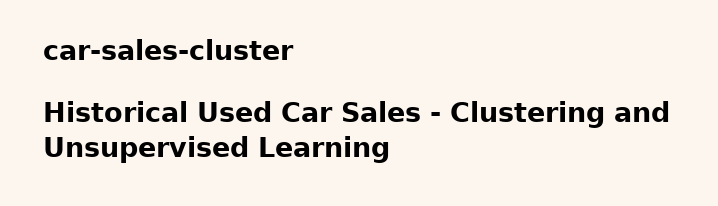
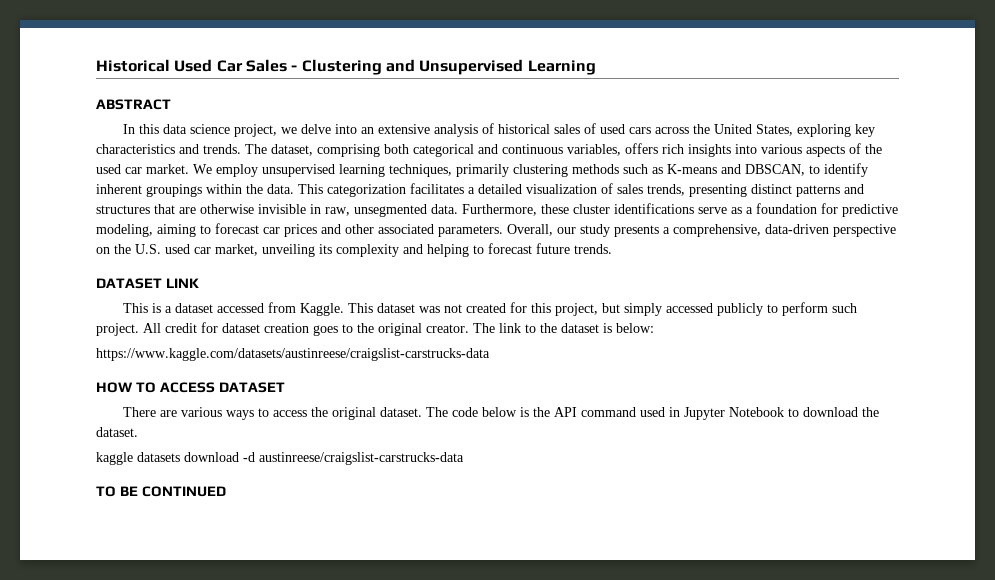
- car-sales-cluster
+ ABSTRACT
+ In this data science project, we delve into an extensive analysis of historical sales of used cars across the United States, exploring key characteristics and trends. The dataset, comprising both categorical and continuous variables, offers rich insights into various aspects of the used car market. We employ unsupervised learning techniques, primarily clustering methods such as K-means and DBSCAN, to identify inherent groupings within the data. This categorization facilitates a detailed visualization of sales trends, presenting distinct patterns and structures that are otherwise invisible in raw, unsegmented data. Furthermore, these cluster identifications serve as a foundation for predictive modeling, aiming to forecast car prices and other associated parameters. Overall, our study presents a comprehensive, data-driven perspective on the U.S. used car market, unveiling its complexity and helping to forecast future trends.
+ DATASET LINK
+ This is a dataset accessed from Kaggle. This dataset was not created for this project, but simply accessed publicly to perform such project. All credit for dataset creation goes to the original creator. The link to the dataset is below:
+ https://www.kaggle.com/datasets/austinreese/craigslist-carstrucks-data
+ HOW TO ACCESS DATASET
+ There are various ways to access the original dataset. The code below is the API command used in Jupyter Notebook to download the dataset.
+ kaggle datasets download -d austinreese/craigslist-carstrucks-data
+ TO BE CONTINUED

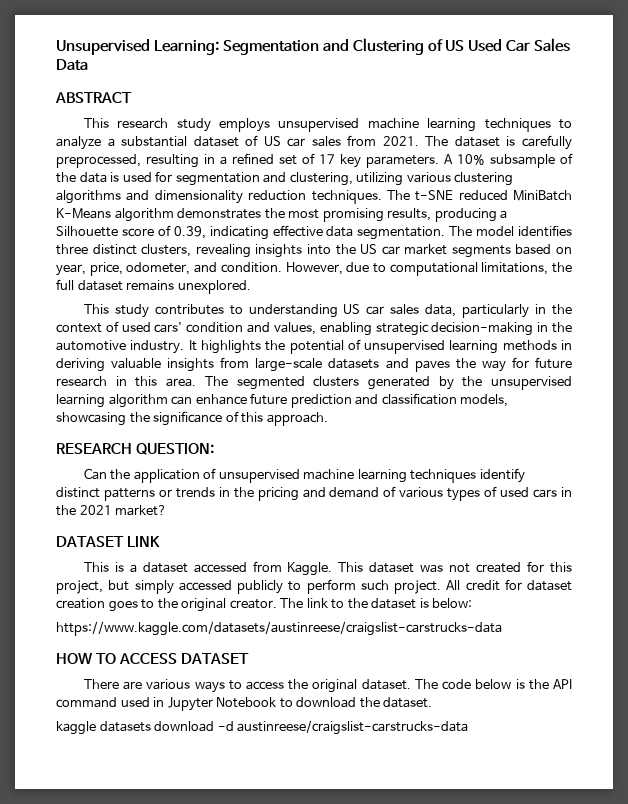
- Historical Used Car Sales - Clustering and Unsupervised Learning
+ Unsupervised Learning: Segmentation and Clustering of US Used Car Sales Data
  ABSTRACT
- In this data science project, we delve into an extensive analysis of historical sales of used cars across the United States, exploring key characteristics and trends. The dataset, comprising both categorical and continuous variables, offers rich insights into various aspects of the used car market. We employ unsupervised learning techniques, primarily clustering methods such as K-means and DBSCAN, to identify inherent groupings within the data. This categorization facilitates a detailed visualization of sales trends, presenting distinct patterns and structures that are otherwise invisible in raw, unsegmented data. Furthermore, these cluster identifications serve as a foundation for predictive modeling, aiming to forecast car prices and other associated parameters. Overall, our study presents a comprehensive, data-driven perspective on the U.S. used car market, unveiling its complexity and helping to forecast future trends.
+ This research study employs unsupervised machine learning techniques to analyze a substantial dataset of US car sales from 2021. The dataset is carefully preprocessed, resulting in a refined set of 17 key parameters. A 10% subsample of the data is used for segmentation and clustering, utilizing various clustering algorithms and dimensionality reduction techniques. The t-SNE reduced MiniBatch K-Means algorithm demonstrates the most promising results, producing a Silhouette score of 0.39, indicating effective data segmentation. The model identifies three distinct clusters, revealing insights into the US car market segments based on year, price, odometer, and condition. However, due to computational limitations, the full dataset remains unexplored.
+ This study contributes to understanding US car sales data, particularly in the context of used cars' condition and values, enabling strategic decision-making in the automotive industry. It highlights the potential of unsupervised learning methods in deriving valuable insights from large-scale datasets and paves the way for future research in this area. The segmented clusters generated by the unsupervised learning algorithm can enhance future prediction and classification models, showcasing the significance of this approach.
+ RESEARCH QUESTION:
+ Can the application of unsupervised machine learning techniques identify distinct patterns or trends in the pricing and demand of various types of used cars in the 2021 market?
- TO BE CONTINUED

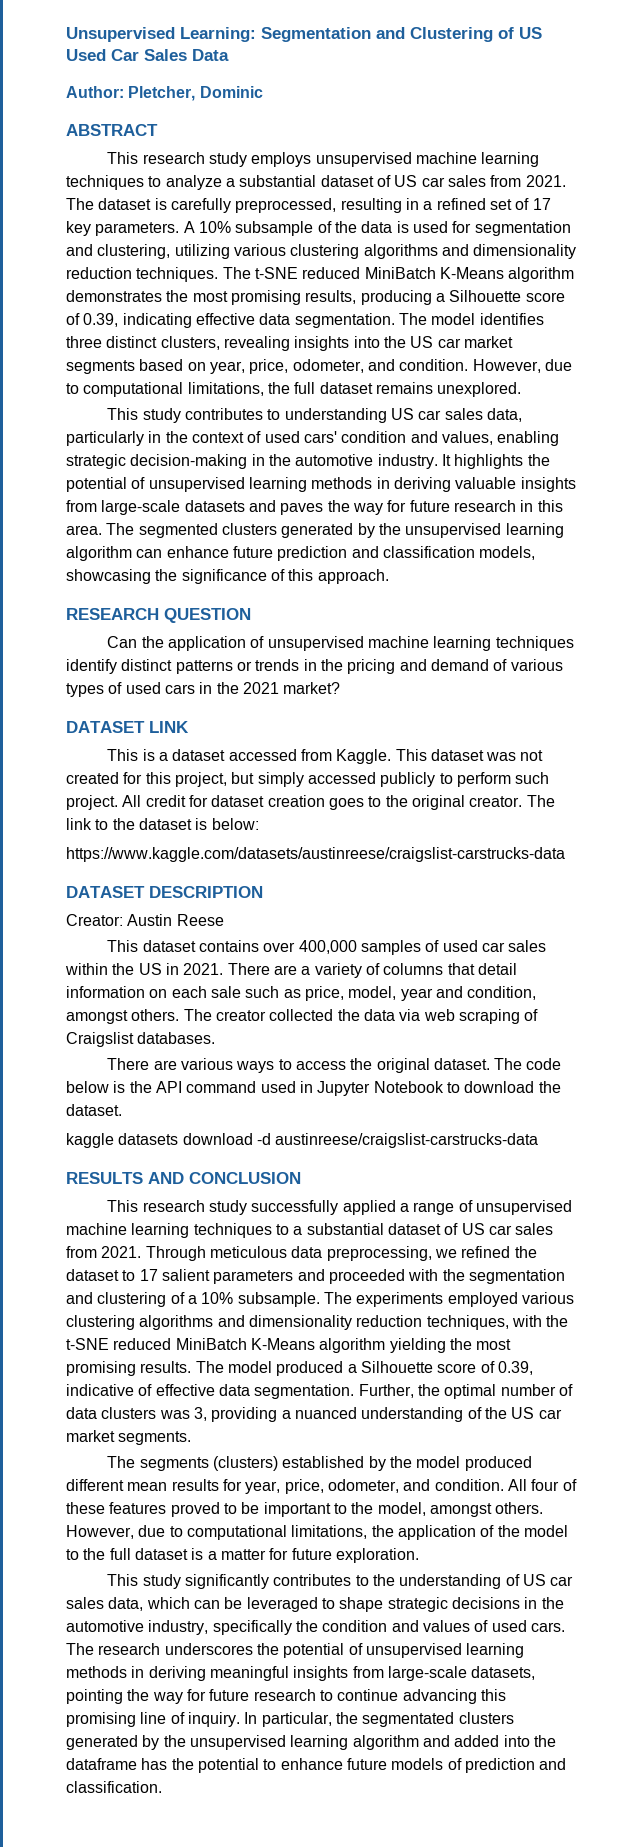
+ Author: Pletcher, Dominic
- RESEARCH QUESTION:
+ RESEARCH QUESTION
- HOW TO ACCESS DATASET
+ DATASET DESCRIPTION
+ Creator: Austin Reese
+ This dataset contains over 400,000 samples of used car sales within the US in 2021. There are a variety of columns that detail information on each sale such as price, model, year and condition, amongst others. The creator collected the data via web scraping of Craigslist databases.
+ RESULTS AND CONCLUSION
+ This research study successfully applied a range of unsupervised machine learning techniques to a substantial dataset of US car sales from 2021. Through meticulous data preprocessing, we refined the dataset to 17 salient parameters and proceeded with the segmentation and clustering of a 10% subsample. The experiments employed various clustering algorithms and dimensionality reduction techniques, with the t-SNE reduced MiniBatch K-Means algorithm yielding the most promising results. The model produced a Silhouette score of 0.39, indicative of effective data segmentation. Further, the optimal number of data clusters was 3, providing a nuanced understanding of the US car market segments.
+ The segments (clusters) established by the model produced different mean results for year, price, odometer, and condition. All four of these features proved to be important to the model, amongst others. However, due to computational limitations, the application of the model to the full dataset is a matter for future exploration.
+ This study significantly contributes to the understanding of US car sales data, which can be leveraged to shape strategic decisions in the automotive industry, specifically the condition and values of used cars. The research underscores the potential of unsupervised learning methods in deriving meaningful insights from large-scale datasets, pointing the way for future research to continue advancing this promising line of inquiry. In particular, the segmentated clusters generated by the unsupervised learning algorithm and added into the dataframe has the potential to enhance future models of prediction and classification.

